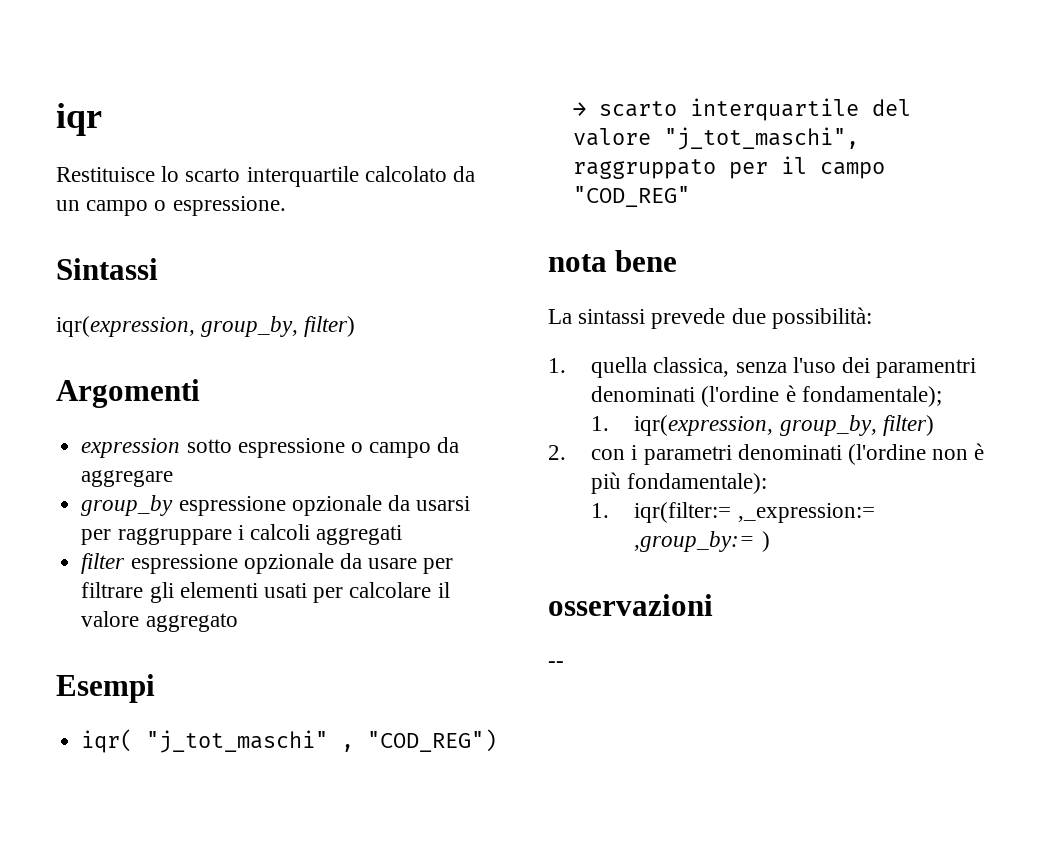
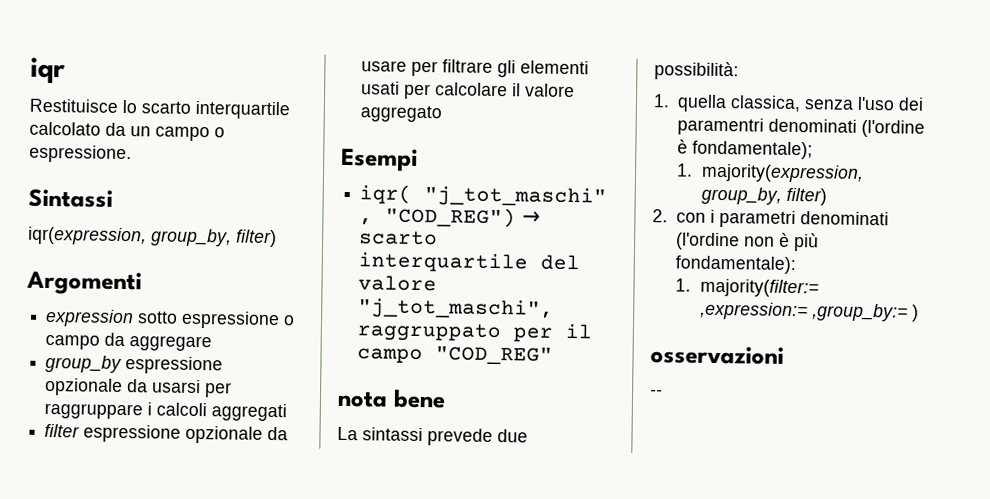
- 1. iqr(expression, group_by, filter)
+ 1. majority(expression, group_by, filter)
- 1. iqr(filter:= ,_expression:= ,group_by:= )
+ 1. majority(filter:= ,expression:= ,group_by:= )

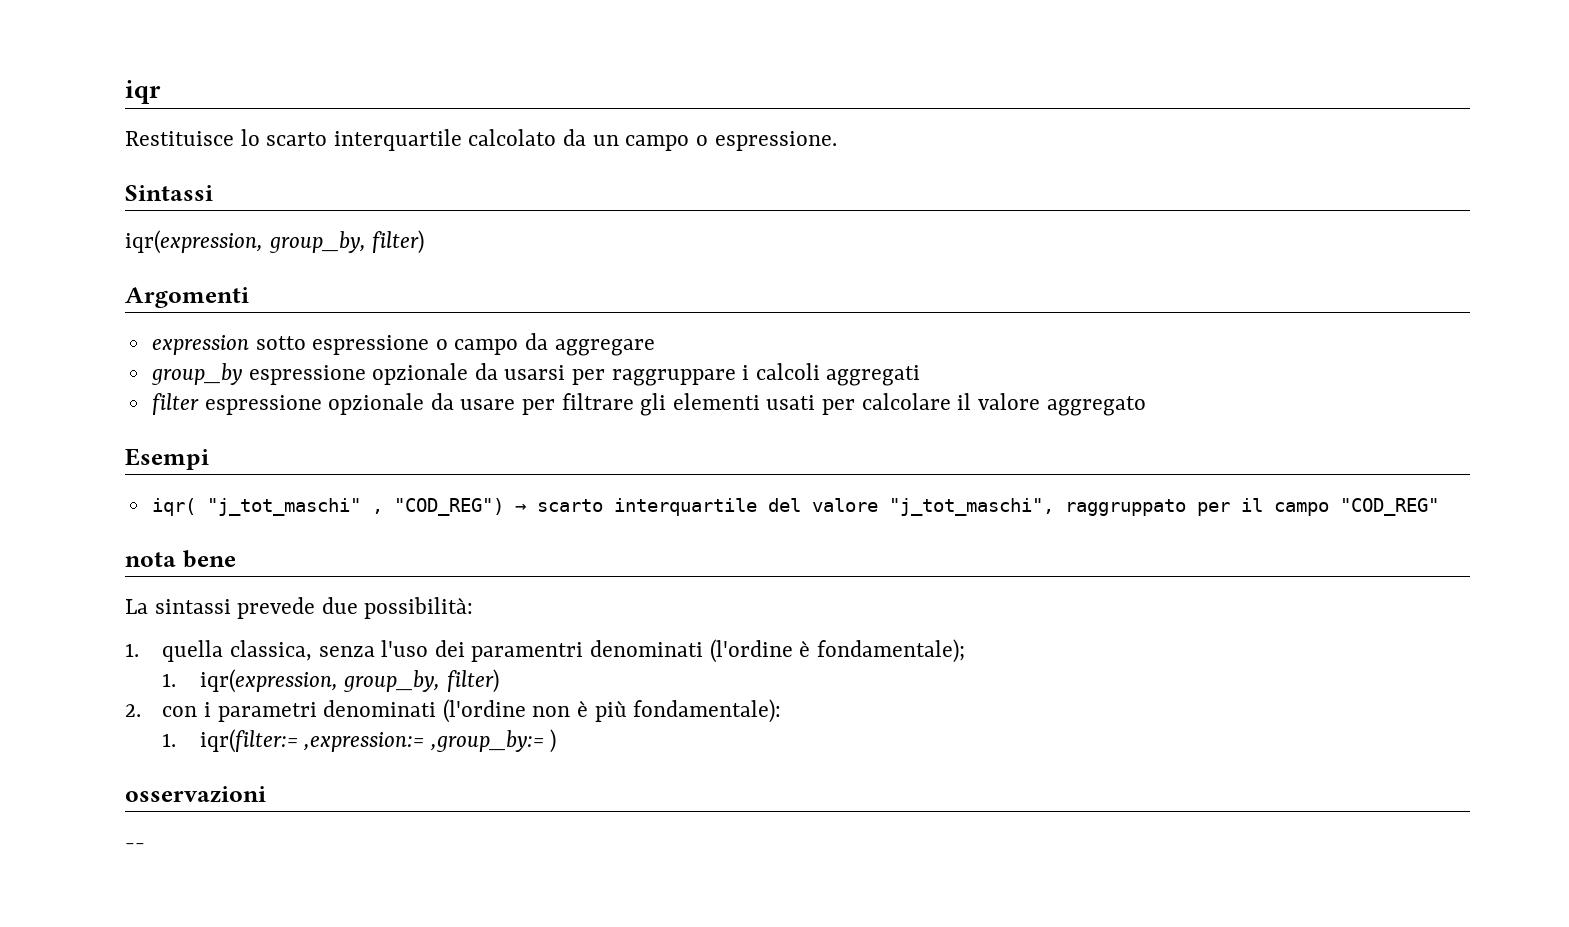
- 1. majority(expression, group_by, filter)
+ 1. iqr(expression, group_by, filter)
- 1. majority(filter:= ,expression:= ,group_by:= )
+ 1. iqr(filter:= ,expression:= ,group_by:= )

